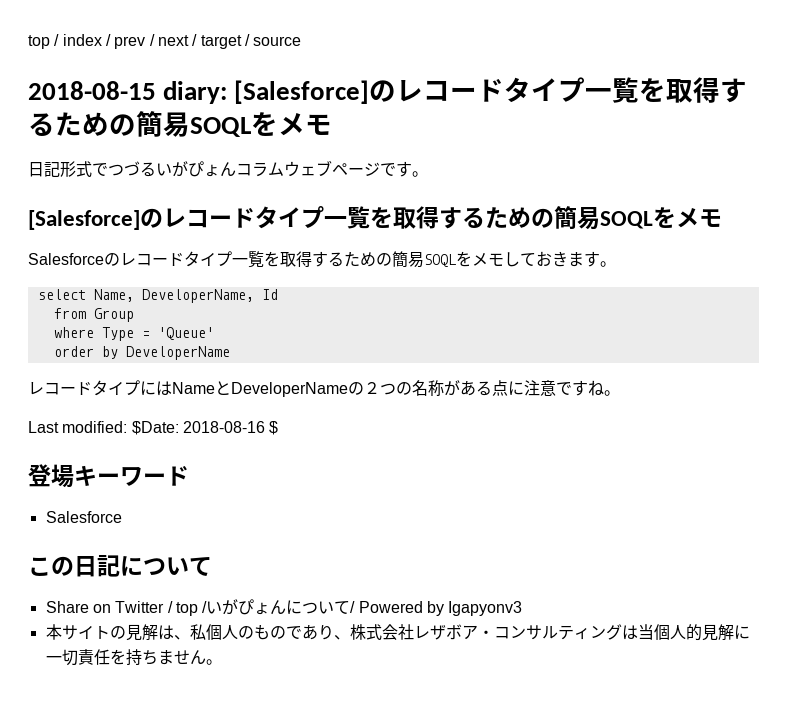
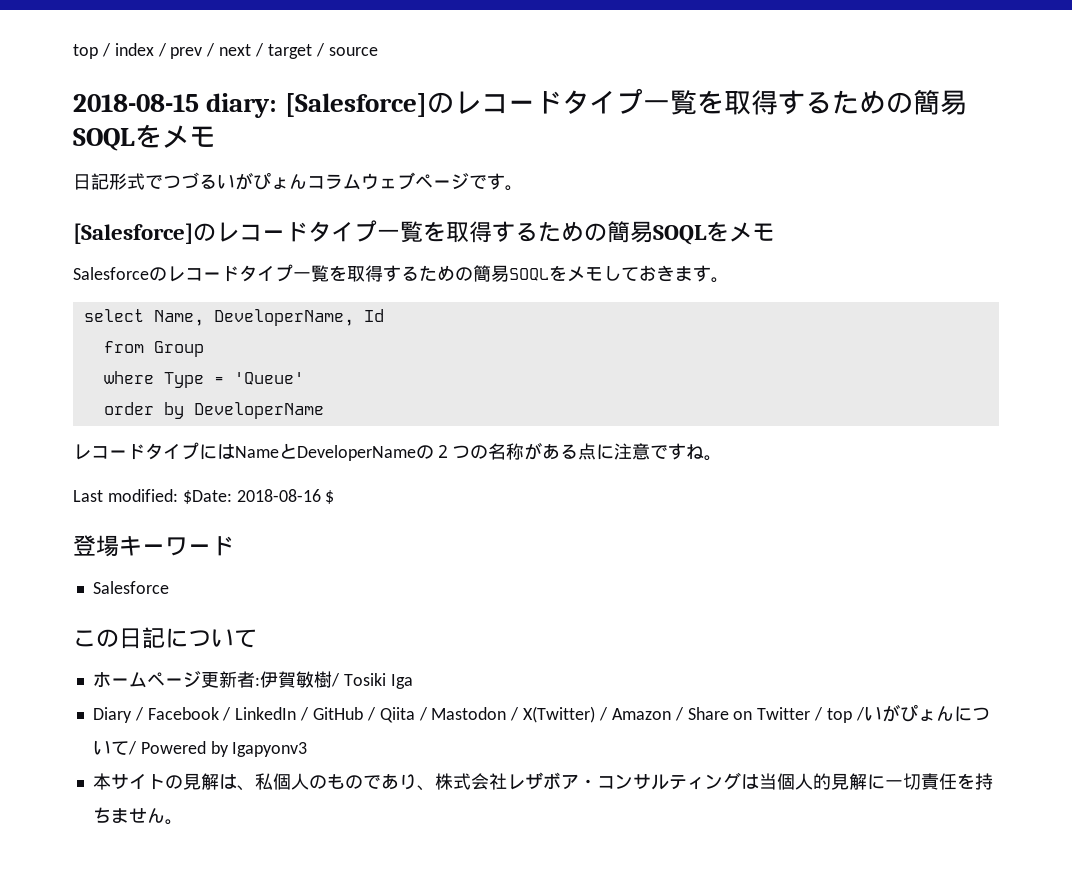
- Share on Twitter / top /いがぴょんについて/ Powered by Igapyonv3
+ ホームページ更新者:伊賀敏樹/ Tosiki Iga
+ Diary / Facebook / LinkedIn / GitHub / Qiita / Mastodon / X(Twitter) / Amazon / Share on Twitter / top /いがぴょんについて/ Powered by Igapyonv3

